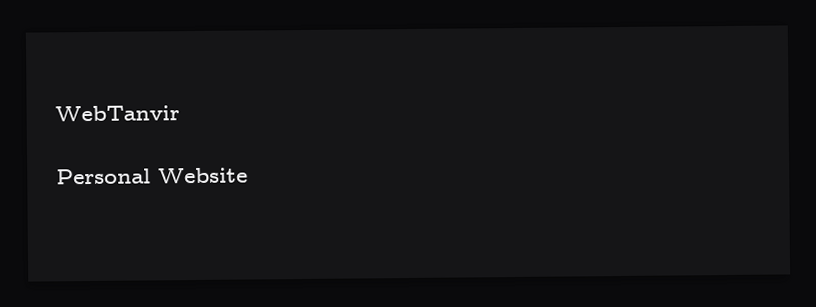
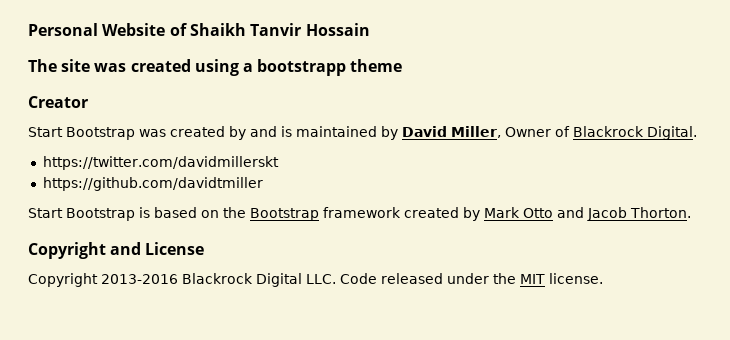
- WebTanvir
- Personal Website
+ Personal Website of Shaikh Tanvir Hossain
+ The site was created using a bootstrapp theme
+ Creator
+ Start Bootstrap was created by and is maintained by David Miller, Owner of Blackrock Digital.
+ https://twitter.com/davidmillerskt
+ https://github.com/davidtmiller
+ Start Bootstrap is based on the Bootstrap framework created by Mark Otto and Jacob Thorton.
+ Copyright and License
+ Copyright 2013-2016 Blackrock Digital LLC. Code released under the MIT license.

